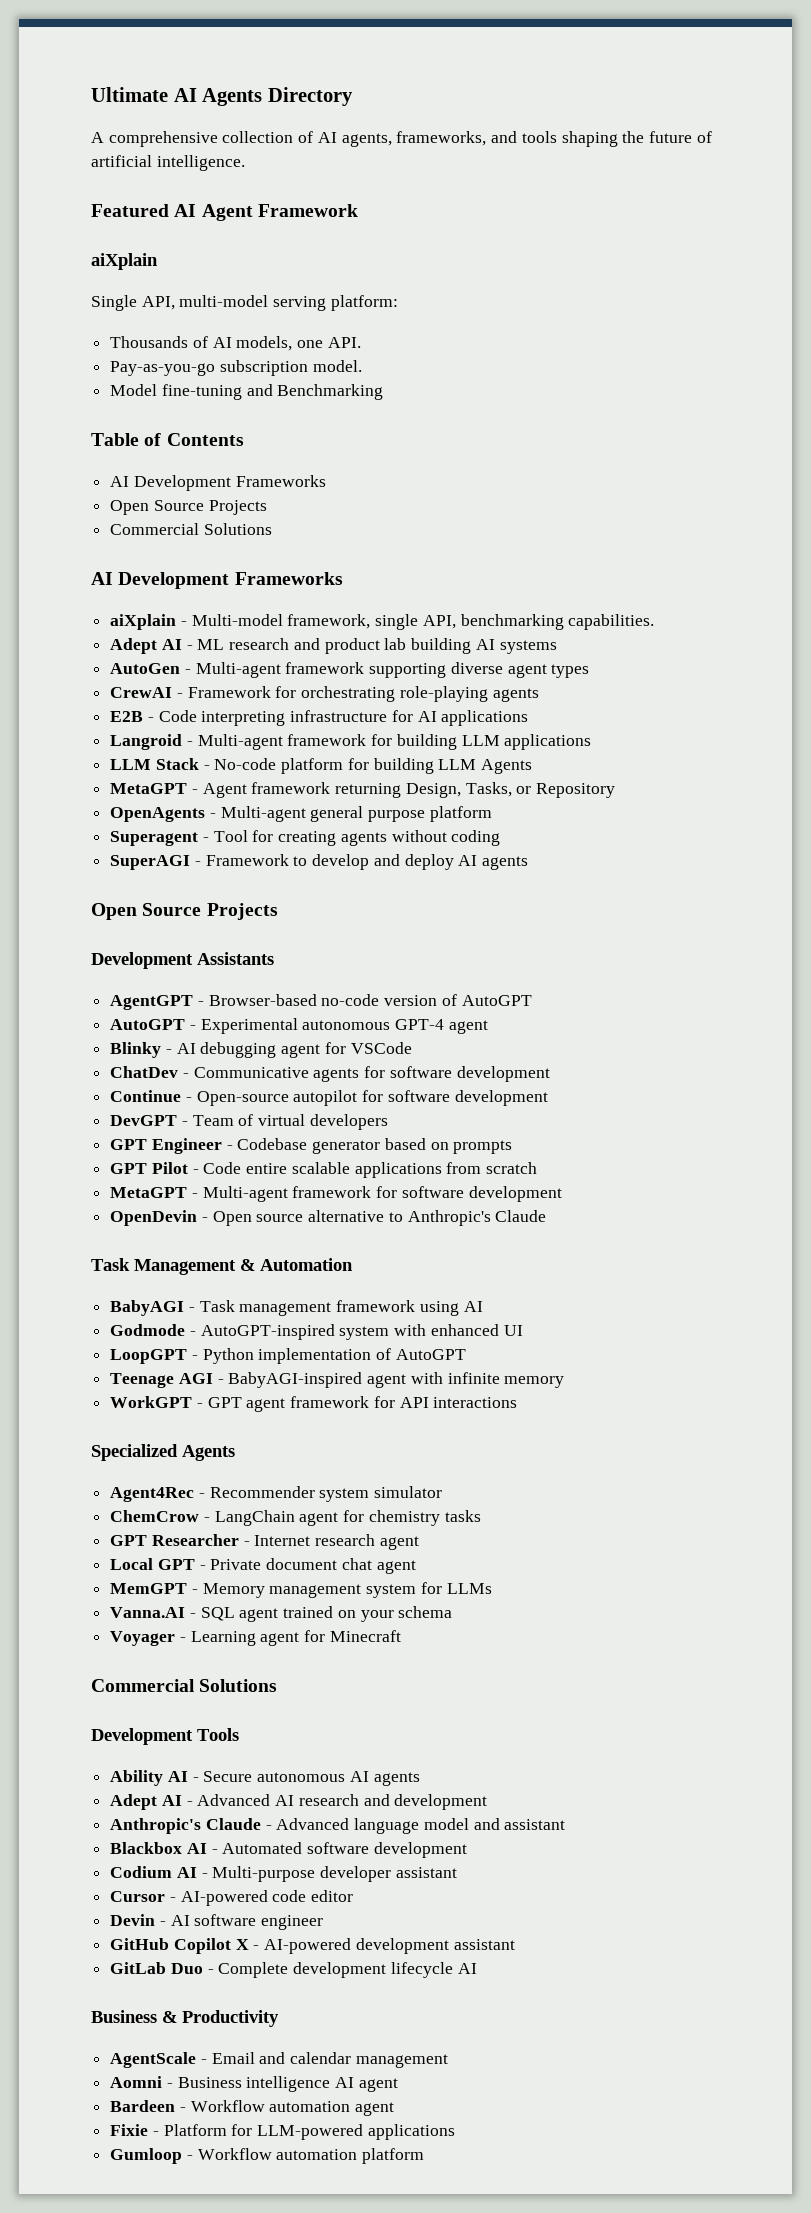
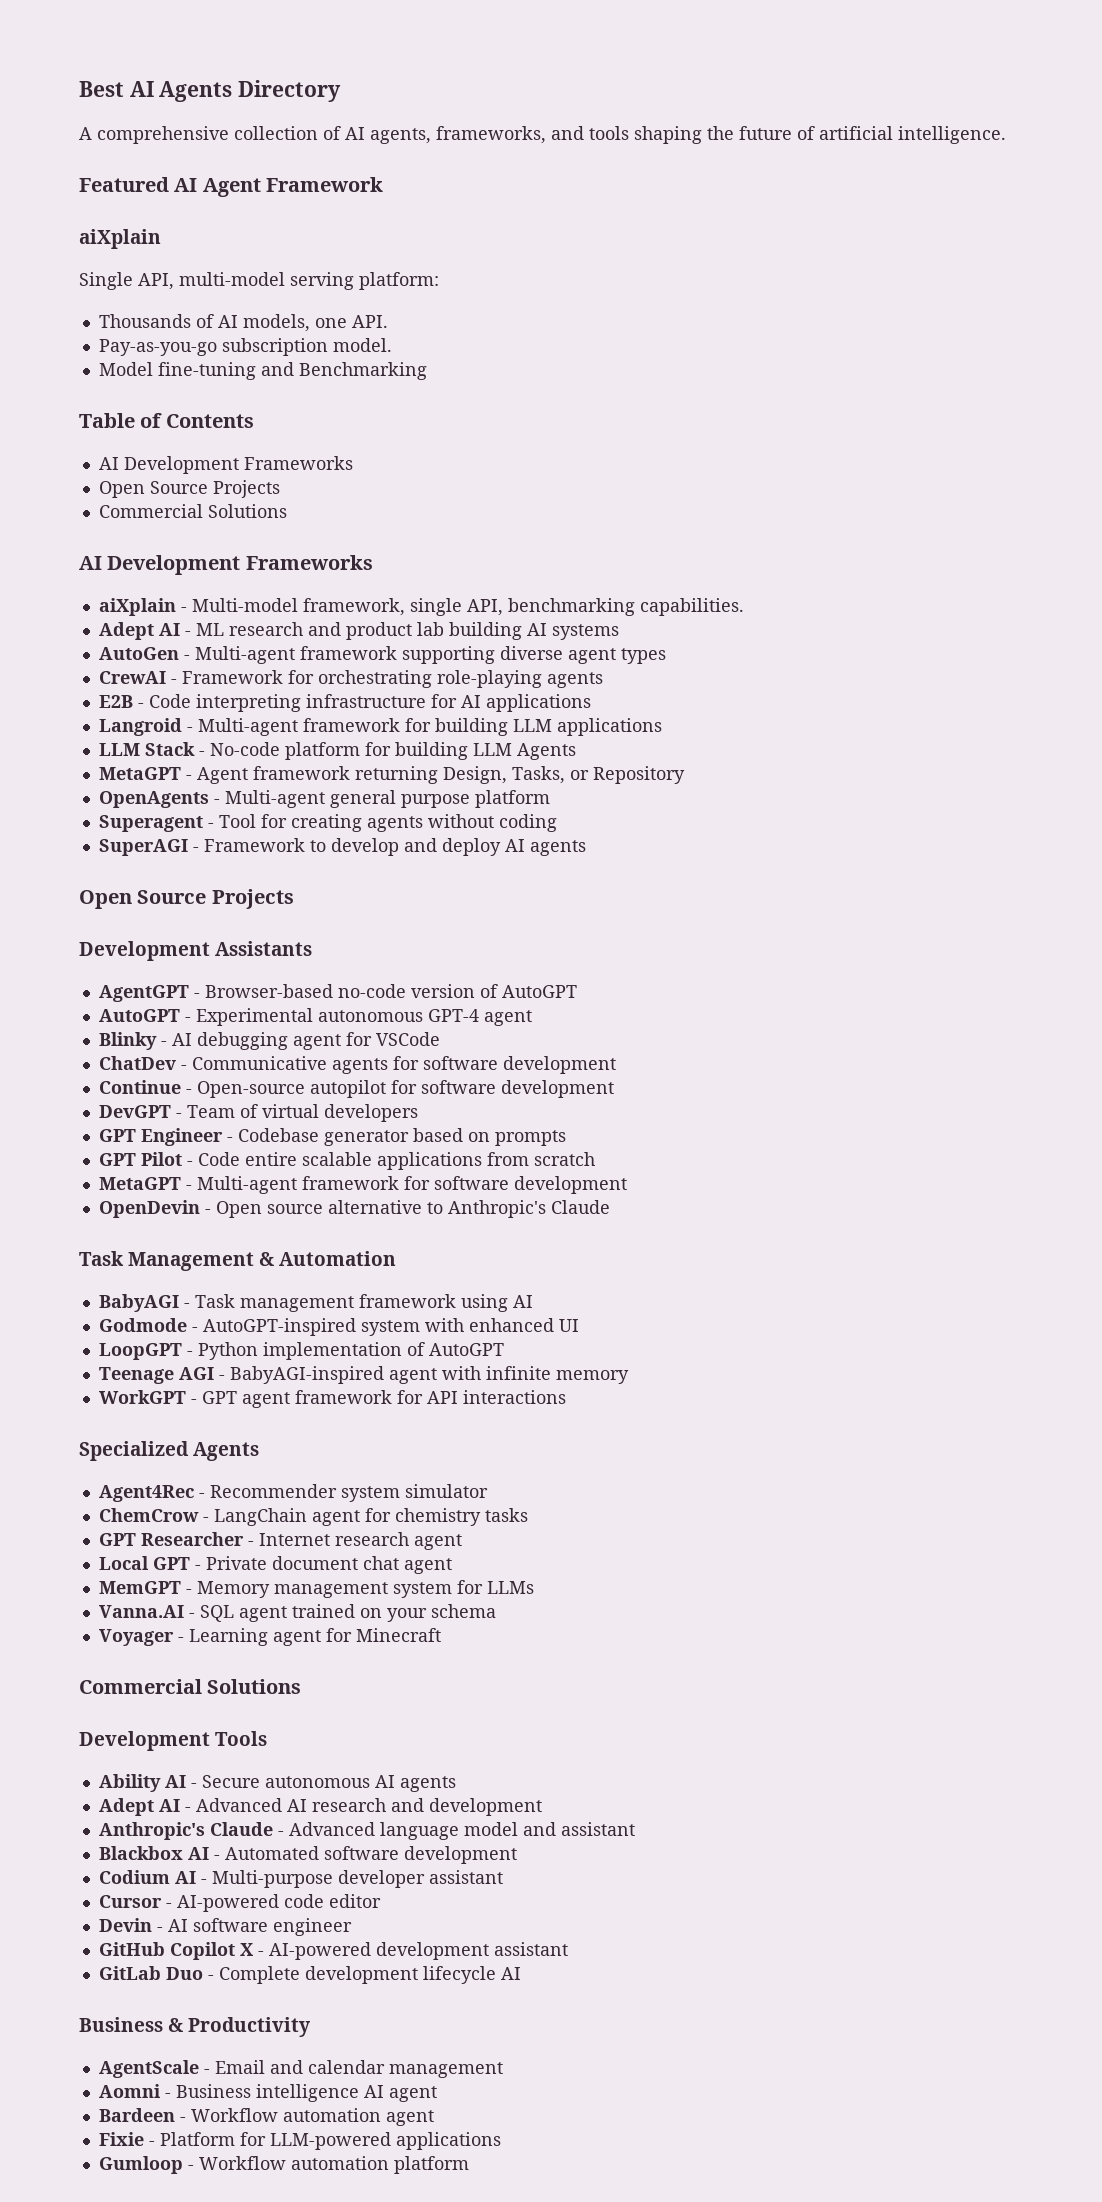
- Ultimate AI Agents Directory
+ Best AI Agents Directory

